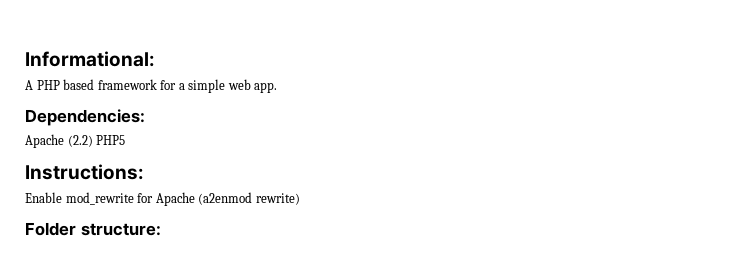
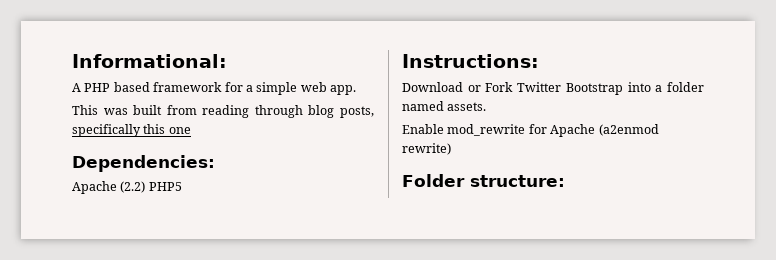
+ This was built from reading through blog posts, specifically this one
+ Download or Fork Twitter Bootstrap into a folder named assets.

